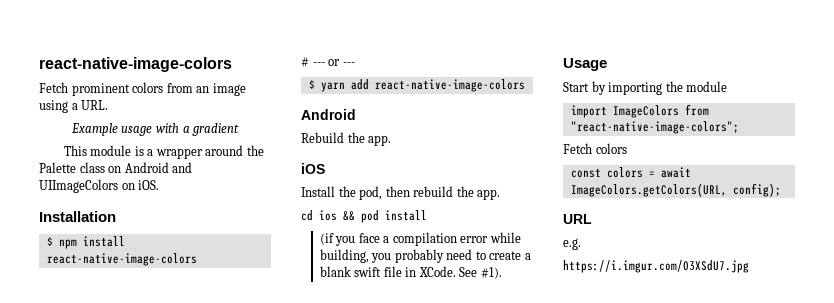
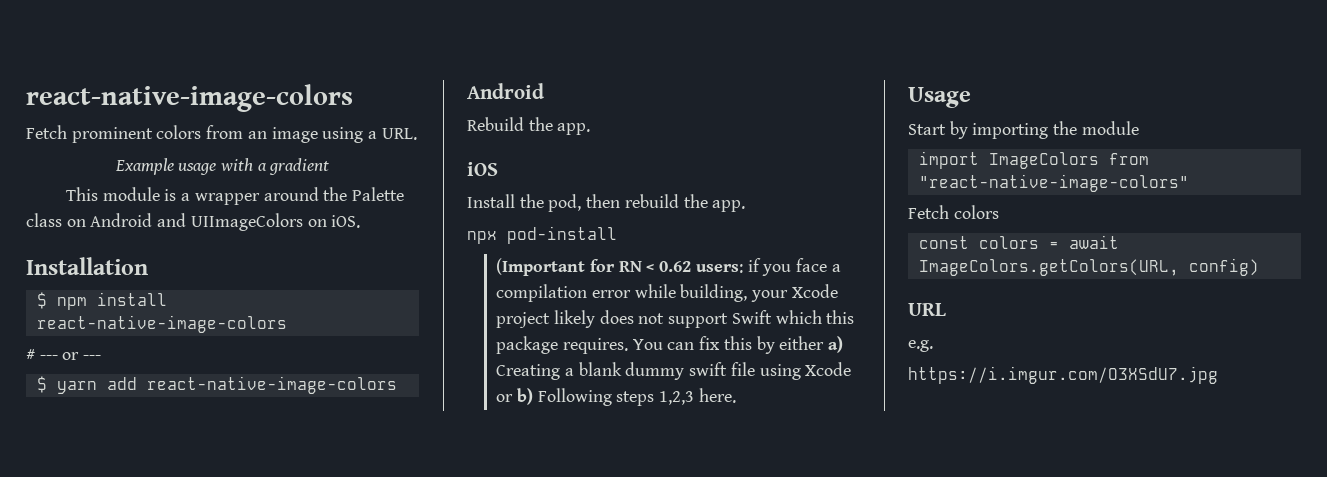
- cd ios && pod install
- (if you face a compilation error while building, you probably need to create a blank swift file in XCode. See #1).
+ npx pod-install
+ (Important for RN < 0.62 users: if you face a compilation error while building, your Xcode project likely does not support Swift which this package requires. You can fix this by either a) Creating a blank dummy swift file using Xcode or b) Following steps 1,2,3 here.
- import ImageColors from "react-native-image-colors";
+ import ImageColors from "react-native-image-colors"
- const colors = await ImageColors.getColors(URL, config);
+ const colors = await ImageColors.getColors(URL, config)

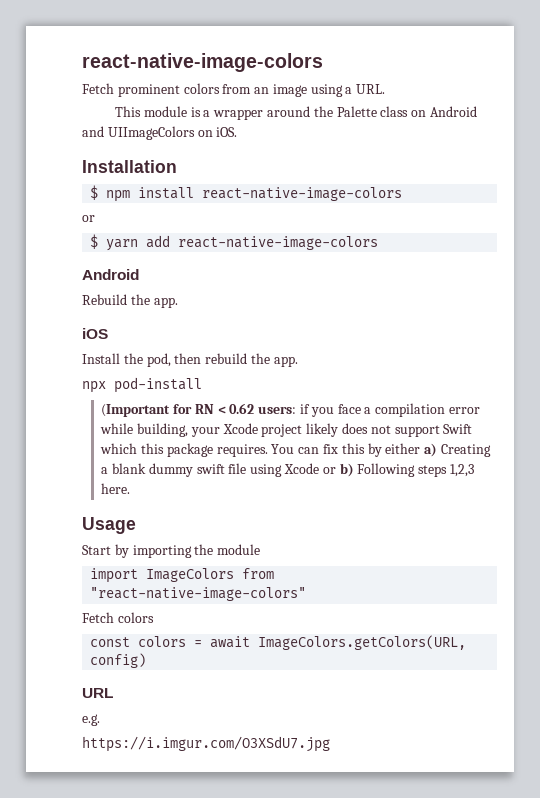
- Example usage with a gradient
  $ npm install react-native-image-colors
- # --- or ---
+ or

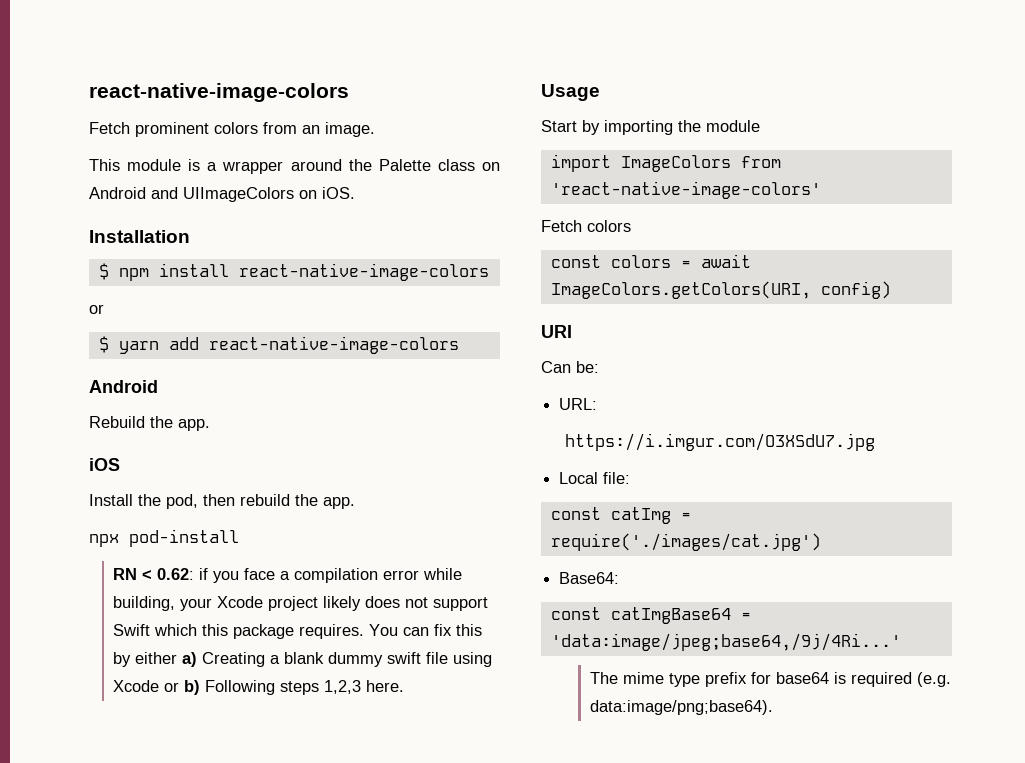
- Fetch prominent colors from an image using a URL.
+ Fetch prominent colors from an image.
- (Important for RN < 0.62 users: if you face a compilation error while building, your Xcode project likely does not support Swift which this package requires.
+ RN < 0.62: if you face a compilation error while building, your Xcode project likely does not support Swift which this package requires.
- import ImageColors from "react-native-image-colors"
+ import ImageColors from 'react-native-image-colors'
- const colors = await ImageColors.getColors(URL, config)
+ const colors = await ImageColors.getColors(URI, config)
- URL
- e.g.
+ URI
+ Can be:
+ URL:
  https://i.imgur.com/O3XSdU7.jpg
+ Local file:
+ const catImg = require('./images/cat.jpg')
+ Base64:
+ const catImgBase64 = 'data:image/jpeg;base64,/9j/4Ri...'
+ The mime type prefix for base64 is required (e.g. data:image/png;base64).

